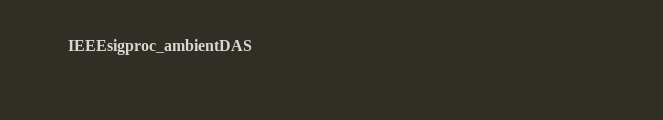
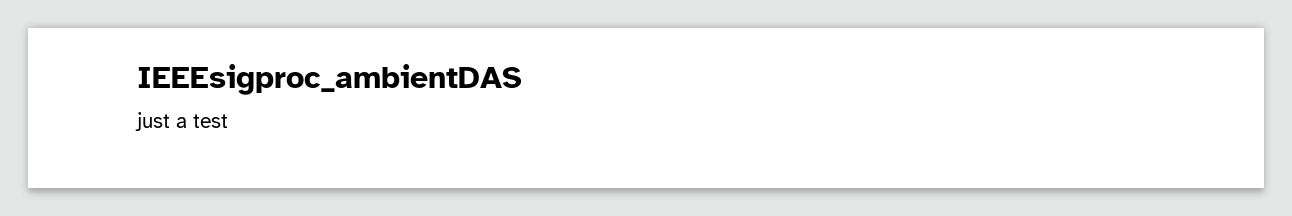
+ just a test

